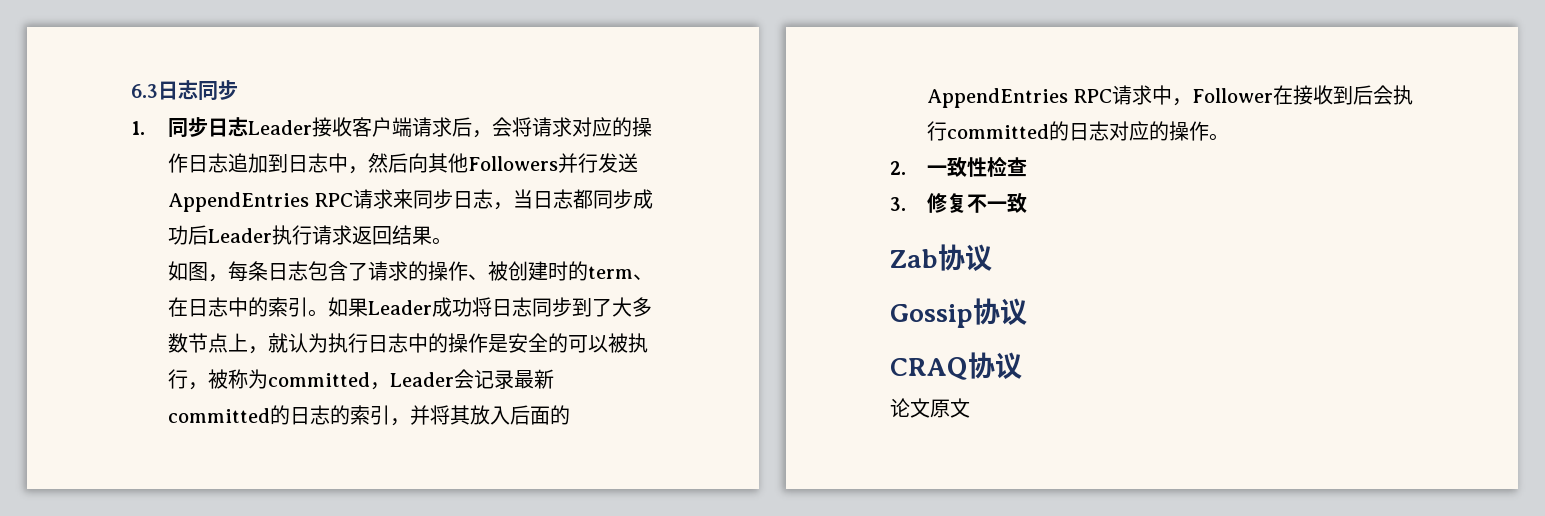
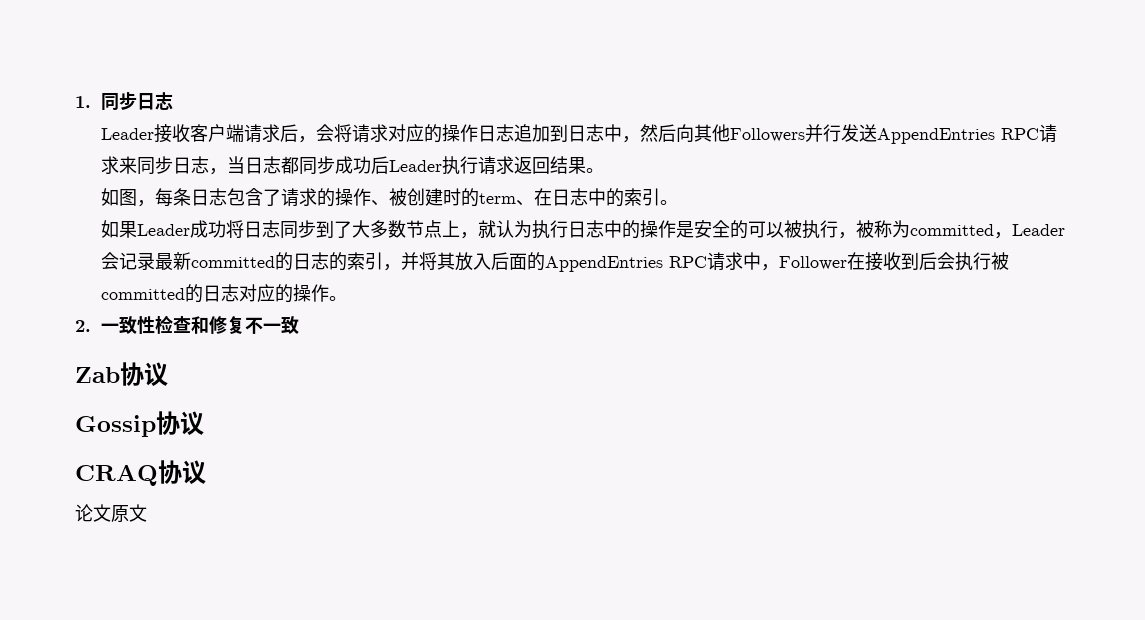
- 6.3日志同步
- 1.同步日志Leader接收客户端请求后，会将请求对应的操作日志追加到日志中，然后向其他Followers并行发送AppendEntries RPC请求来同步日志，当日志都同步成功后Leader执行请求返回结果。
+ 1.同步日志
+ Leader接收客户端请求后，会将请求对应的操作日志追加到日志中，然后向其他Followers并行发送AppendEntries RPC请求来同步日志，当日志都同步成功后Leader执行请求返回结果。
- 如图，每条日志包含了请求的操作、被创建时的term、在日志中的索引。如果Leader成功将日志同步到了大多数节点上，就认为执行日志中的操作是安全的可以被执行，被称为committed，Leader会记录最新committed的日志的索引，并将其放入后面的AppendEntries RPC请求中，Follower在接收到后会执行committed的日志对应的操作。
+ 如图，每条日志包含了请求的操作、被创建时的term、在日志中的索引。
+ 如果Leader成功将日志同步到了大多数节点上，就认为执行日志中的操作是安全的可以被执行，被称为committed，Leader会记录最新committed的日志的索引，并将其放入后面的AppendEntries RPC请求中，Follower在接收到后会执行被committed的日志对应的操作。
- 2.一致性检查
- 3.修复不一致
+ 2.一致性检查和修复不一致

